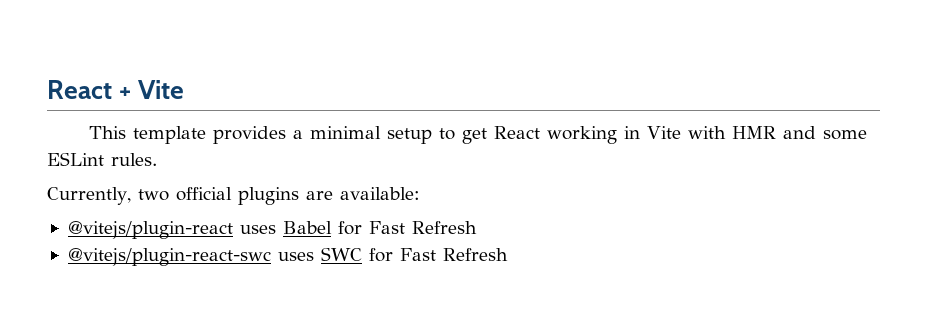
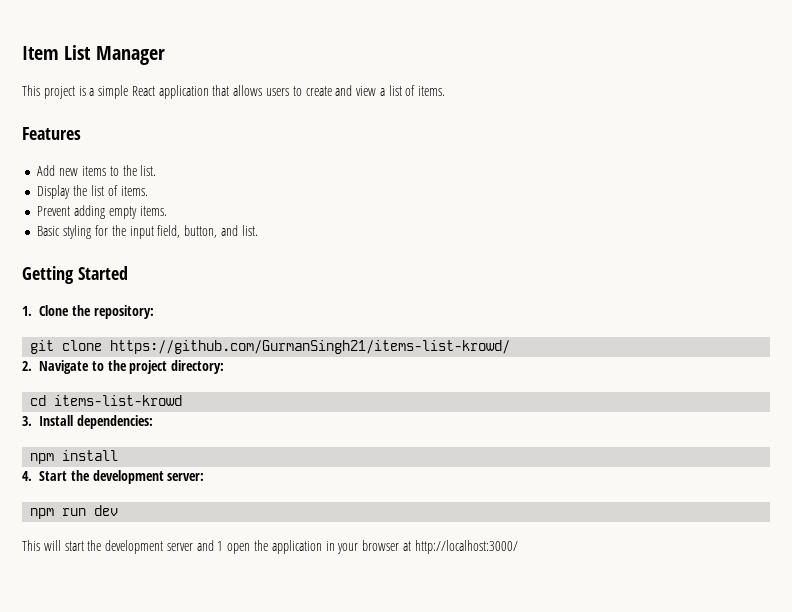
- React + Vite
- This template provides a minimal setup to get React working in Vite with HMR and some ESLint rules.
- Currently, two official plugins are available:
- @vitejs/plugin-react uses Babel for Fast Refresh
- @vitejs/plugin-react-swc uses SWC for Fast Refresh
+ Item List Manager
+ This project is a simple React application that allows users to create and view a list of items.
+ Features
+ Add new items to the list.
+ Display the list of items.
+ Prevent adding empty items.
+ Basic styling for the input field, button, and list.
+ Getting Started
+ 1. Clone the repository:
+ git clone https://github.com/GurmanSingh21/items-list-krowd/
+ 2. Navigate to the project directory:
+ cd items-list-krowd
+ 3. Install dependencies:
+ npm install
+ 4. Start the development server:
+ npm run dev
+ This will start the development server and 1 open the application in your browser at http://localhost:3000/

